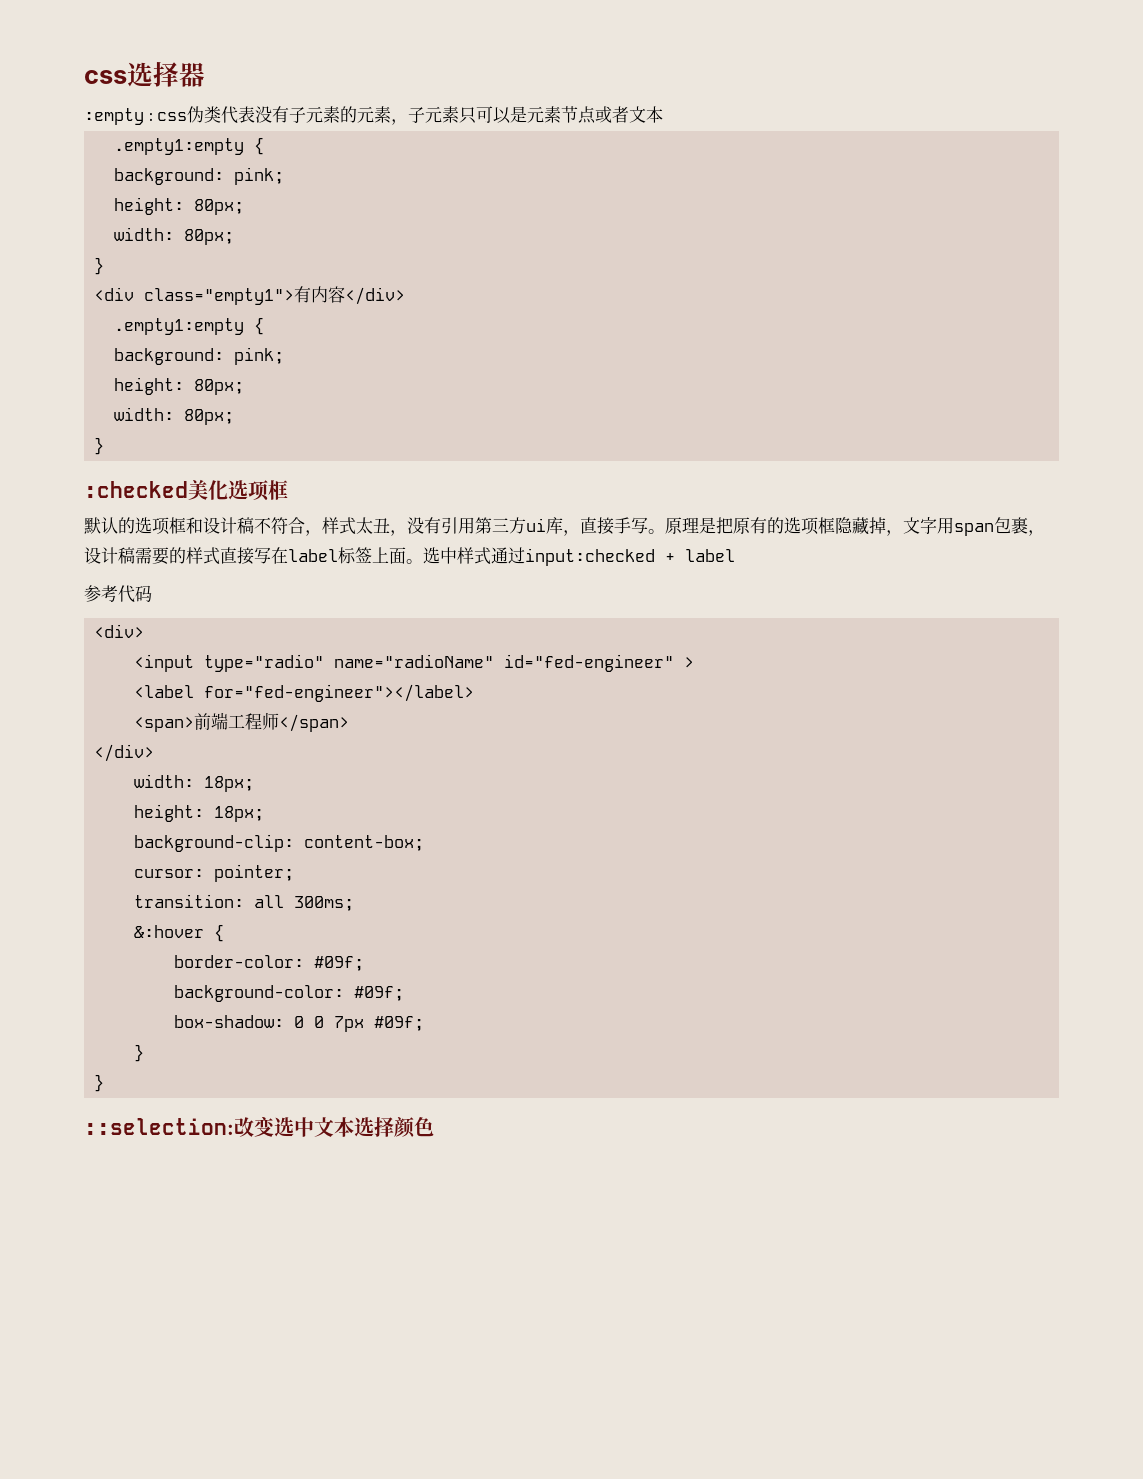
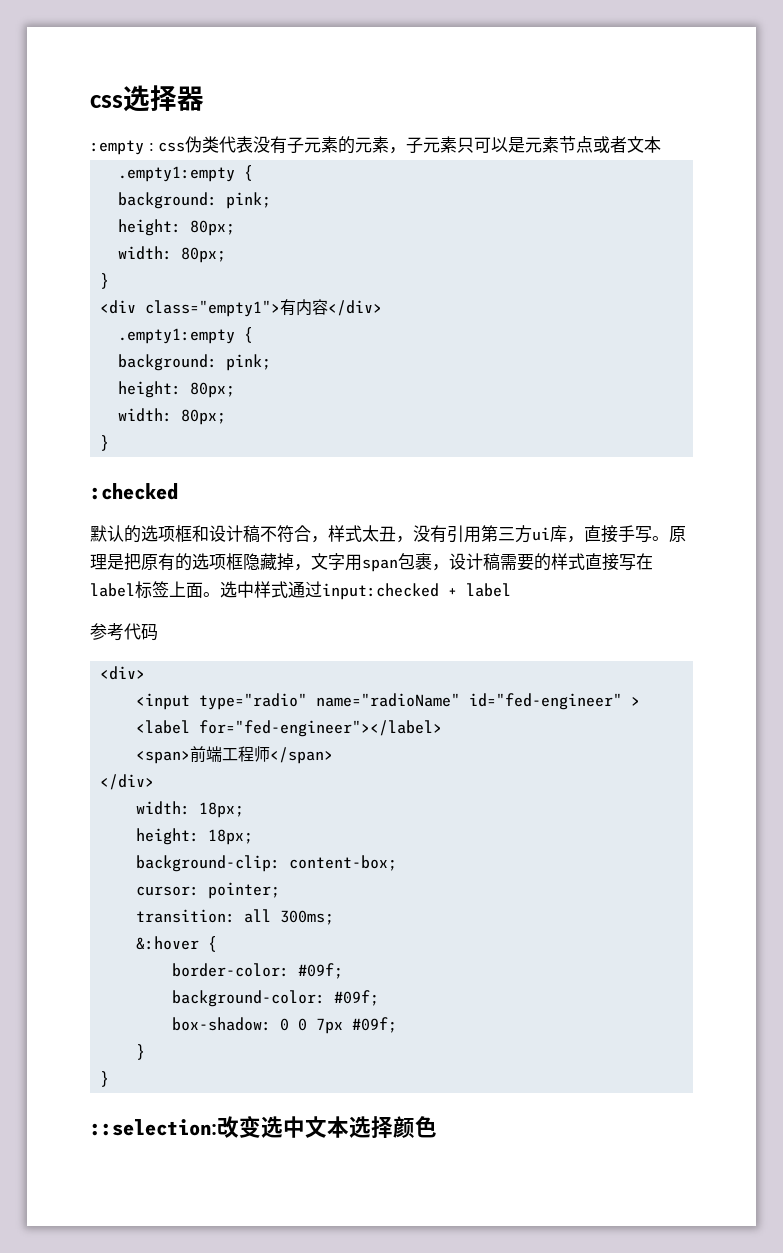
- :checked美化选项框
+ :checked

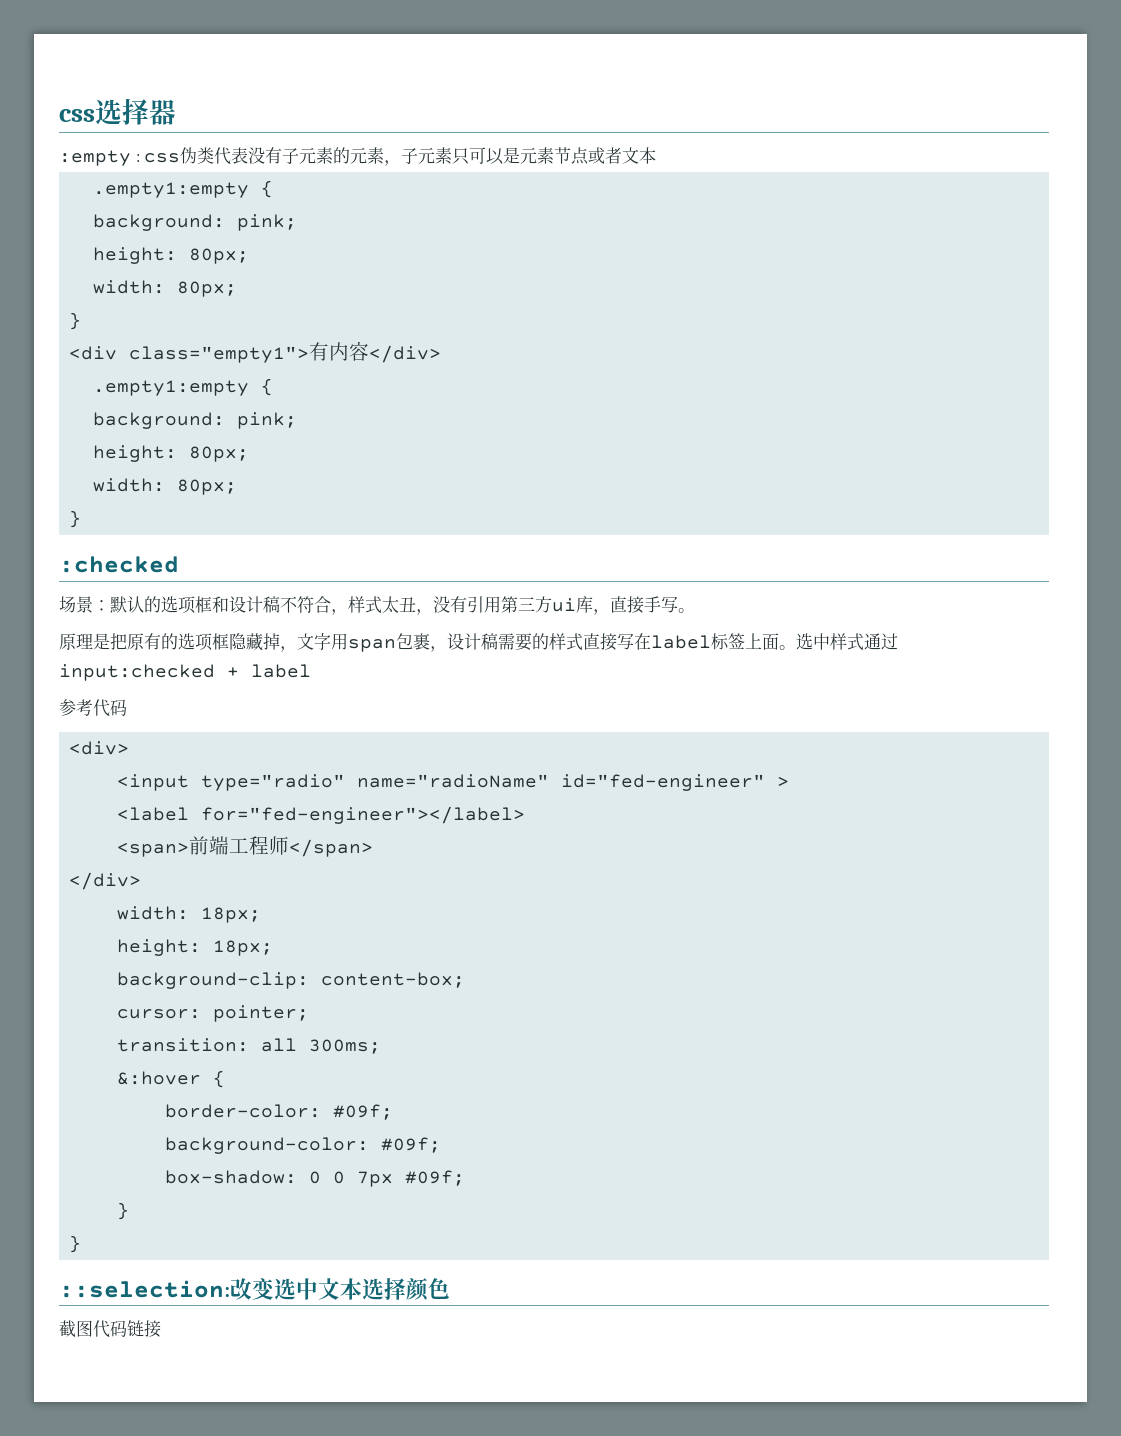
- 默认的选项框和设计稿不符合，样式太丑，没有引用第三方ui库，直接手写。原理是把原有的选项框隐藏掉，文字用span包裹，设计稿需要的样式直接写在label标签上面。
+ 场景：默认的选项框和设计稿不符合，样式太丑，没有引用第三方ui库，直接手写。
+ 原理是把原有的选项框隐藏掉，文字用span包裹，设计稿需要的样式直接写在label标签上面。
+ 截图代码链接

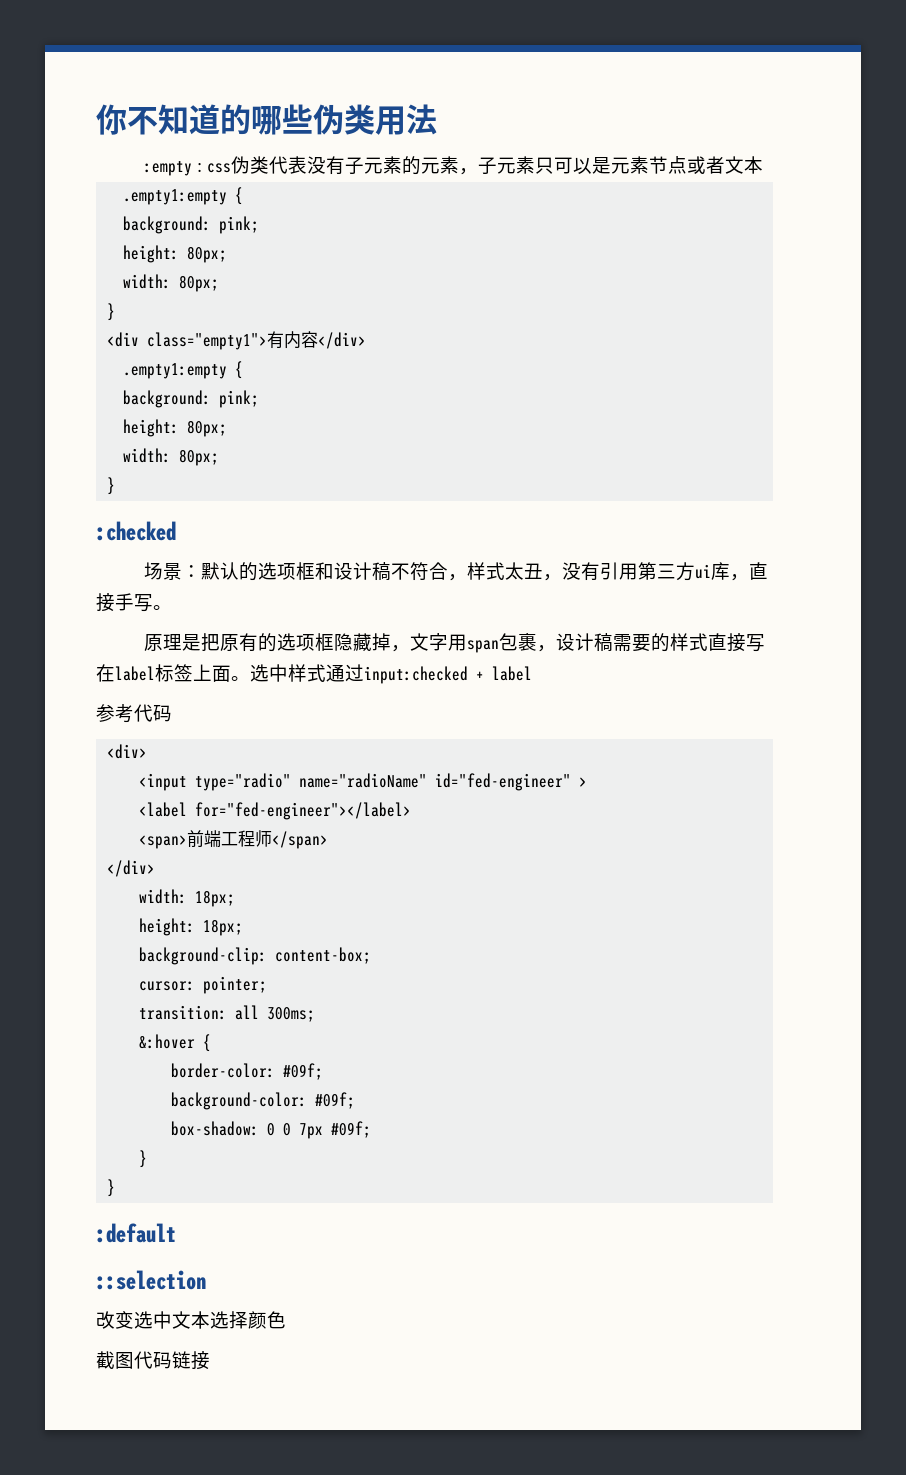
- css选择器
+ 你不知道的哪些伪类用法
- ::selection:改变选中文本选择颜色
+ :default
+ ::selection
+ 改变选中文本选择颜色

